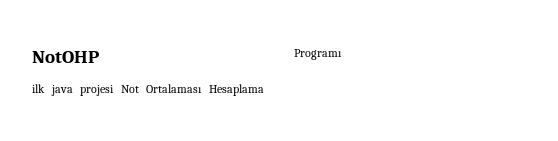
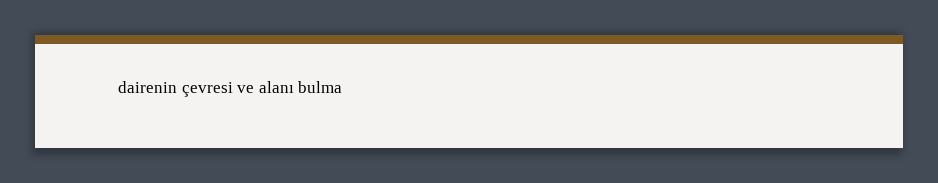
- NotOHP
- ilk java projesi Not Ortalaması Hesaplama Programı
+ dairenin çevresi ve alanı bulma

